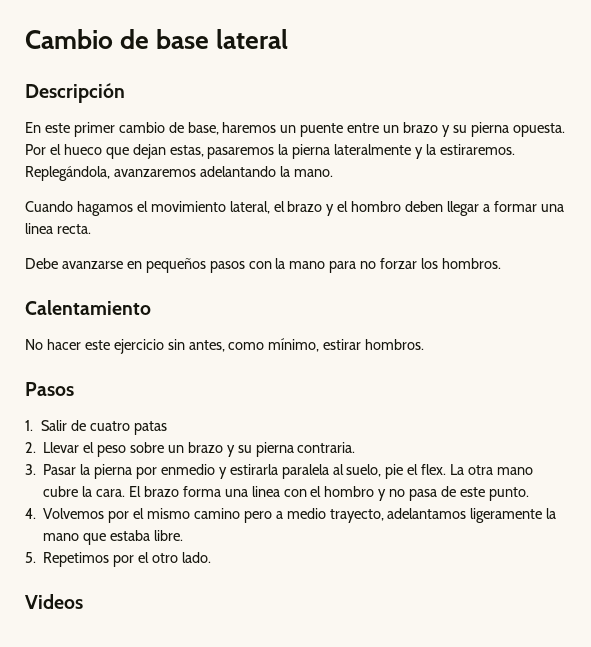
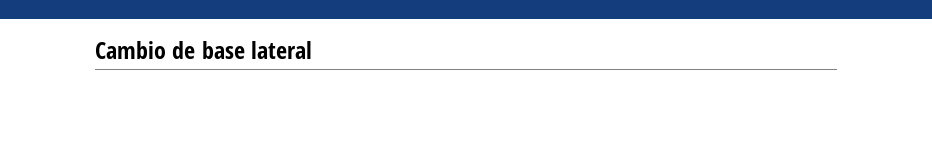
- Descripción
- En este primer cambio de base, haremos un puente entre un brazo y su pierna opuesta. Por el hueco que dejan estas, pasaremos la pierna lateralmente y la estiraremos. Replegándola, avanzaremos adelantando la mano.
- Cuando hagamos el movimiento lateral, el brazo y el hombro deben llegar a formar una linea recta.
- Debe avanzarse en pequeños pasos con la mano para no forzar los hombros.
- Calentamiento
- No hacer este ejercicio sin antes, como mínimo, estirar hombros.
- Pasos
- 1. Salir de cuatro patas
- 2. Llevar el peso sobre un brazo y su pierna contraria.
- 3. Pasar la pierna por enmedio y estirarla paralela al suelo, pie el flex. La otra mano cubre la cara. El brazo forma una linea con el hombro y no pasa de este punto.
- 4. Volvemos por el mismo camino pero a medio trayecto, adelantamos ligeramente la mano que estaba libre.
- 5. Repetimos por el otro lado.
- Videos

